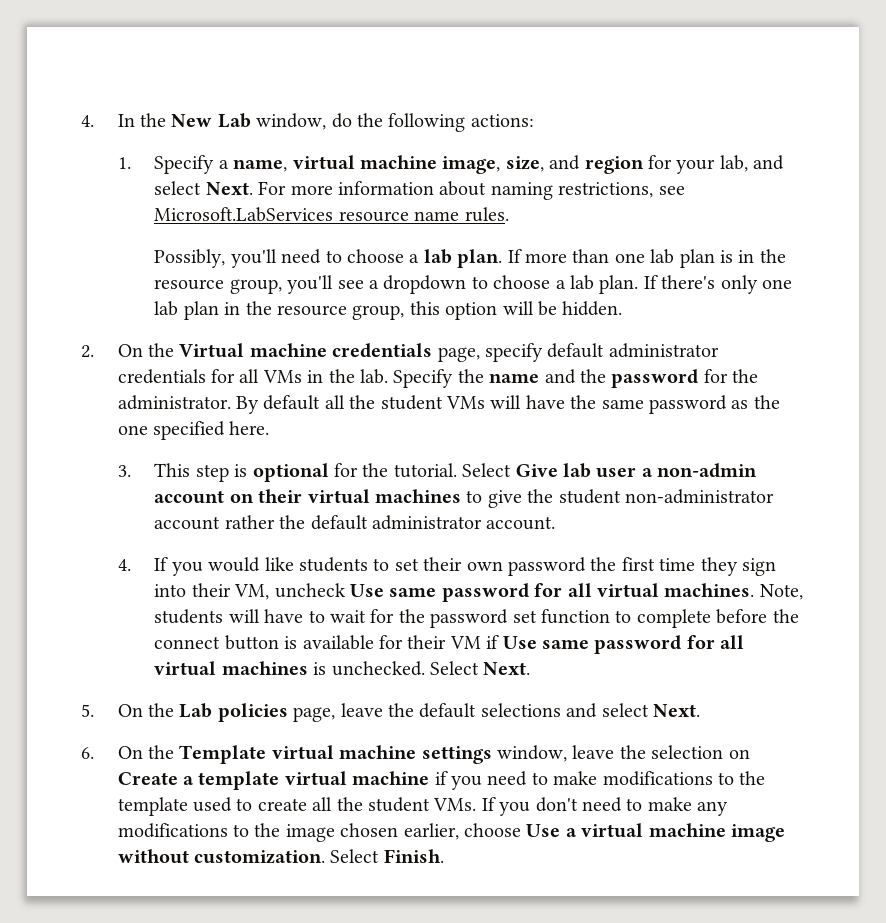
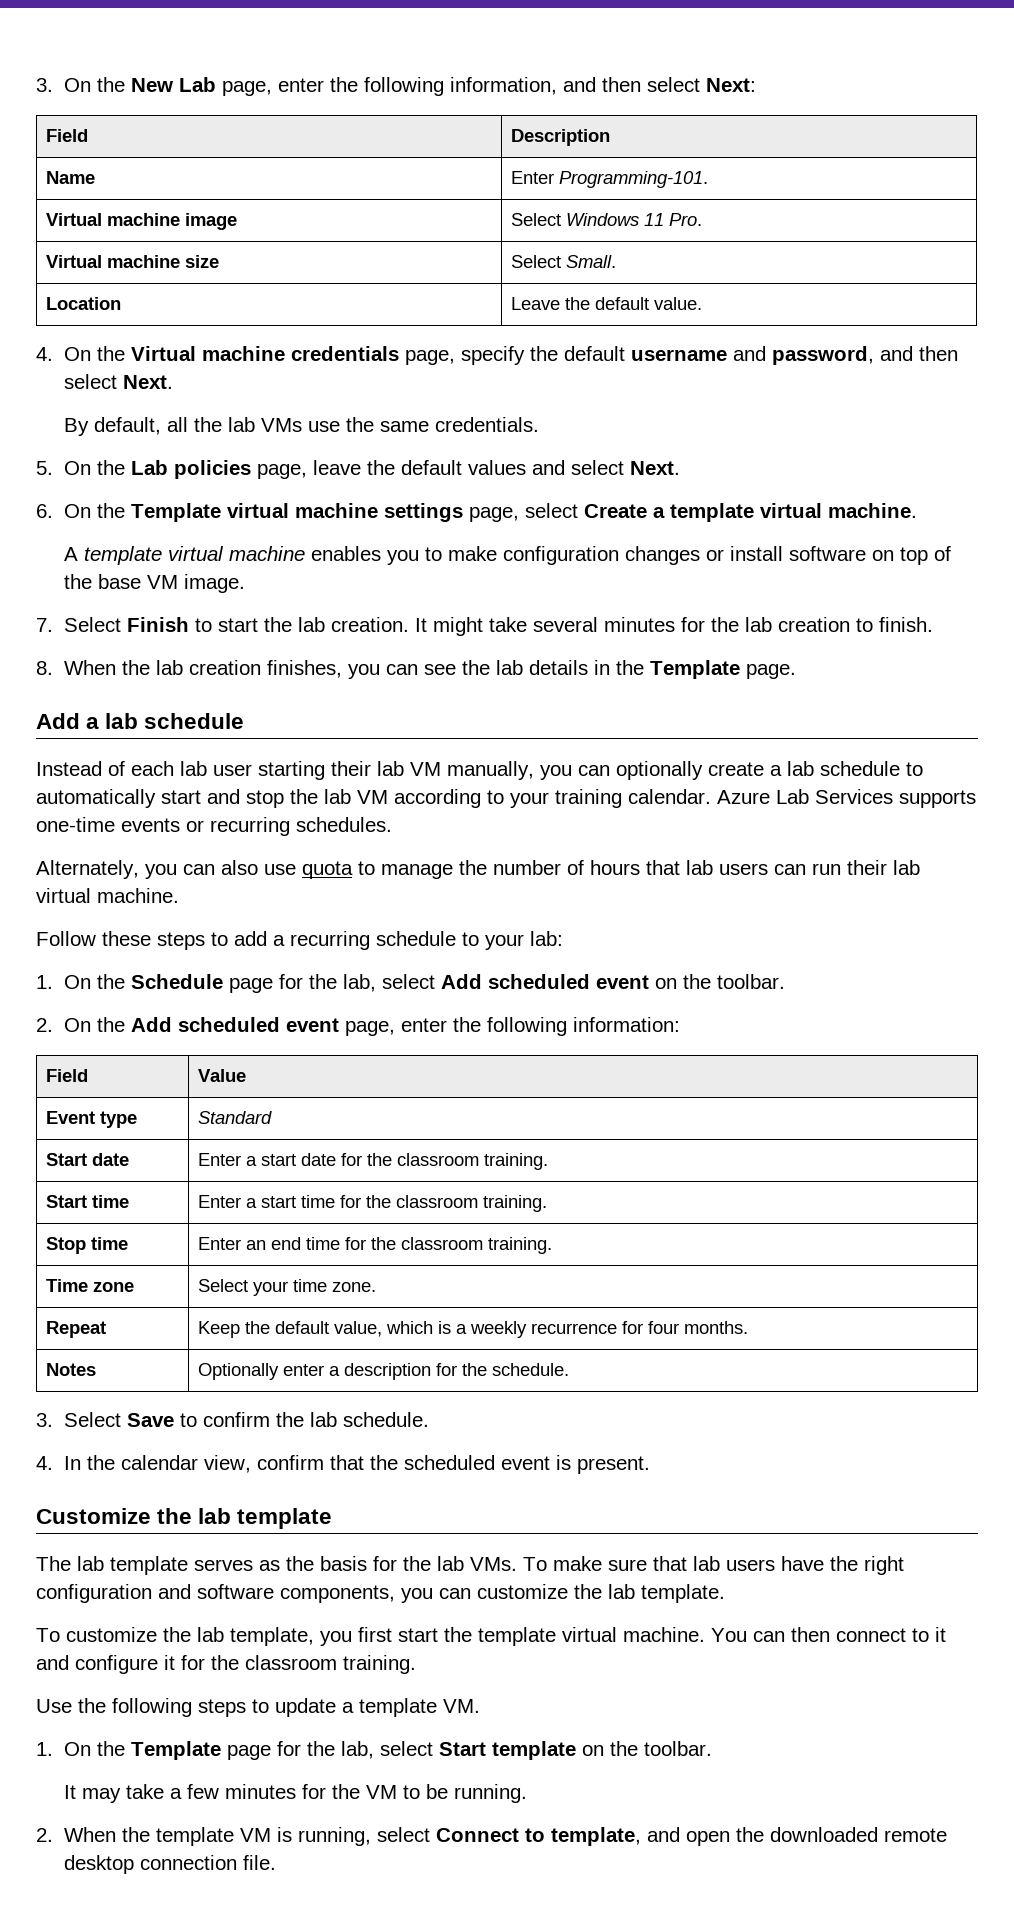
- 4. In the New Lab window, do the following actions:
- 1. Specify a name, virtual machine image, size, and region for your lab, and select Next. For more information about naming restrictions, see Microsoft.LabServices resource name rules.
- Possibly, you'll need to choose a lab plan. If more than one lab plan is in the resource group, you'll see a dropdown to choose a lab plan. If there's only one lab plan in the resource group, this option will be hidden.
- 2. On the Virtual machine credentials page, specify default administrator credentials for all VMs in the lab. Specify the name and the password for the administrator. By default all the student VMs will have the same password as the one specified here.
- 3. This step is optional for the tutorial. Select Give lab user a non-admin account on their virtual machines to give the student non-administrator account rather the default administrator account.
- 4. If you would like students to set their own password the first time they sign into their VM, uncheck Use same password for all virtual machines. Note, students will have to wait for the password set function to complete before the connect button is available for their VM if Use same password for all virtual machines is unchecked. Select Next.
+ 3. On the New Lab page, enter the following information, and then select Next:
+ Field | Description
+ Name | Enter Programming-101.
+ Virtual machine image | Select Windows 11 Pro.
+ Virtual machine size | Select Small.
+ Location | Leave the default value.
+ 4. On the Virtual machine credentials page, specify the default username and password, and then select Next.
+ By default, all the lab VMs use the same credentials.
- 5. On the Lab policies page, leave the default selections and select Next.
+ 5. On the Lab policies page, leave the default values and select Next.
- 6. On the Template virtual machine settings window, leave the selection on Create a template virtual machine if you need to make modifications to the template used to create all the student VMs. If you don't need to make any modifications to the image chosen earlier, choose Use a virtual machine image without customization. Select Finish.
+ 6. On the Template virtual machine settings page, select Create a template virtual machine.
+ A template virtual machine enables you to make configuration changes or install software on top of the base VM image.
+ 7. Select Finish to start the lab creation. It might take several minutes for the lab creation to finish.
+ 8. When the lab creation finishes, you can see the lab details in the Template page.
+ Add a lab schedule
+ Instead of each lab user starting their lab VM manually, you can optionally create a lab schedule to automatically start and stop the lab VM according to your training calendar. Azure Lab Services supports one-time events or recurring schedules.
+ Alternately, you can also use quota to manage the number of hours that lab users can run their lab virtual machine.
+ Follow these steps to add a recurring schedule to your lab:
+ 1. On the Schedule page for the lab, select Add scheduled event on the toolbar.
+ 2. On the Add scheduled event page, enter the following information:
+ Field | Value
+ Event type | Standard
+ Start date | Enter a start date for the classroom training.
+ Start time | Enter a start time for the classroom training.
+ Stop time | Enter an end time for the classroom training.
+ Time zone | Select your time zone.
+ Repeat | Keep the default value, which is a weekly recurrence for four months.
+ Notes | Optionally enter a description for the schedule.
+ 3. Select Save to confirm the lab schedule.
+ 4. In the calendar view, confirm that the scheduled event is present.
+ Customize the lab template
+ The lab template serves as the basis for the lab VMs. To make sure that lab users have the right configuration and software components, you can customize the lab template.
+ To customize the lab template, you first start the template virtual machine. You can then connect to it and configure it for the classroom training.
+ Use the following steps to update a template VM.
+ 1. On the Template page for the lab, select Start template on the toolbar.
+ It may take a few minutes for the VM to be running.
+ 2. When the template VM is running, select Connect to template, and open the downloaded remote desktop connection file.

